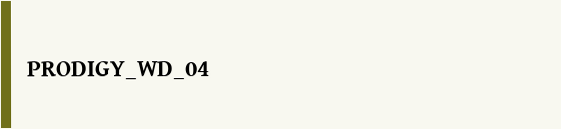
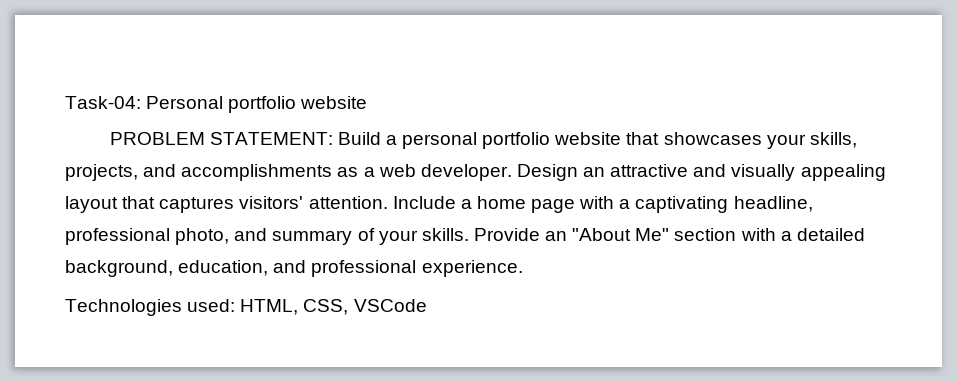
- PRODIGY_WD_04
+ Task-04: Personal portfolio website
+ PROBLEM STATEMENT: Build a personal portfolio website that showcases your skills, projects, and accomplishments as a web developer. Design an attractive and visually appealing layout that captures visitors' attention. Include a home page with a captivating headline, professional photo, and summary of your skills. Provide an "About Me" section with a detailed background, education, and professional experience.
+ Technologies used: HTML, CSS, VSCode

